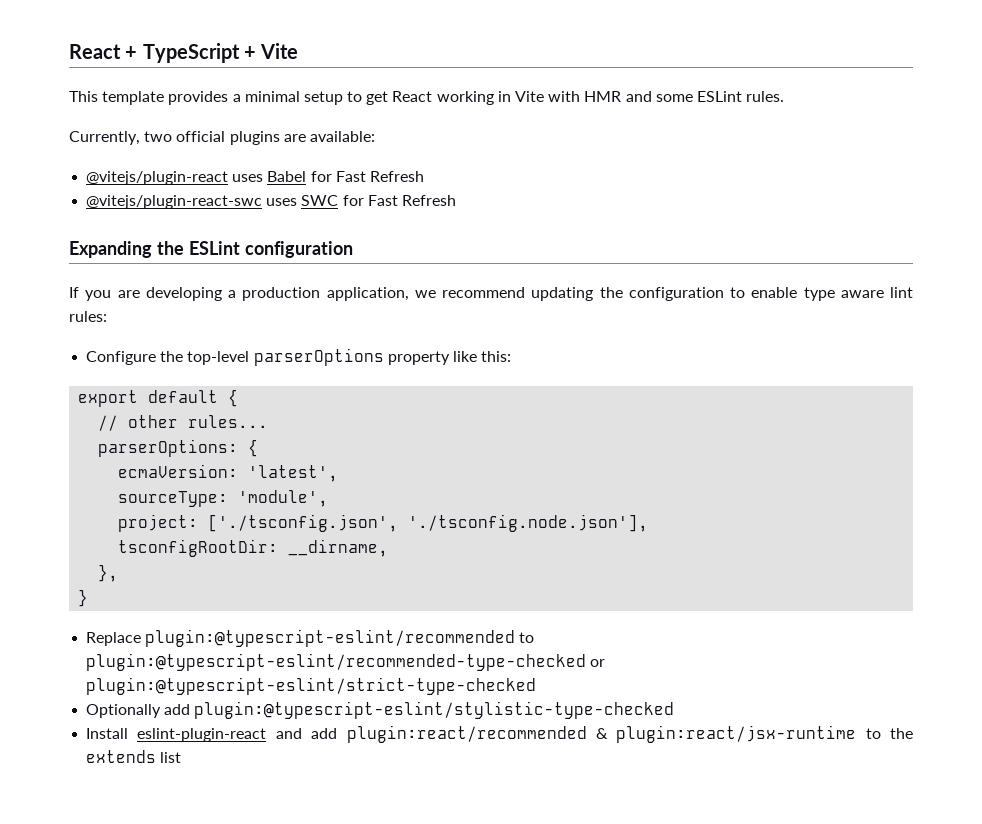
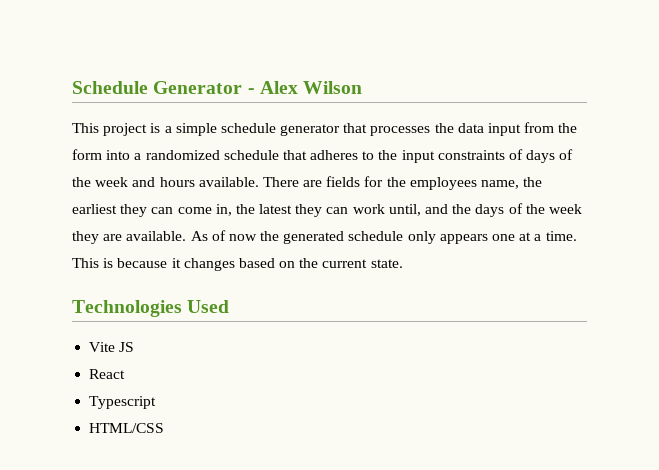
- React + TypeScript + Vite
- This template provides a minimal setup to get React working in Vite with HMR and some ESLint rules.
- Currently, two official plugins are available:
- @vitejs/plugin-react uses Babel for Fast Refresh
- @vitejs/plugin-react-swc uses SWC for Fast Refresh
- Expanding the ESLint configuration
- If you are developing a production application, we recommend updating the configuration to enable type aware lint rules:
- Configure the top-level parserOptions property like this:
- export default {
- // other rules...
- parserOptions: {
- ecmaVersion: 'latest',
- sourceType: 'module',
- project: ['./tsconfig.json', './tsconfig.node.json'],
- tsconfigRootDir: __dirname,
- },
- }
- Replace plugin:@typescript-eslint/recommended to plugin:@typescript-eslint/recommended-type-checked or plugin:@typescript-eslint/strict-type-checked
- Optionally add plugin:@typescript-eslint/stylistic-type-checked
- Install eslint-plugin-react and add plugin:react/recommended & plugin:react/jsx-runtime to the extends list
+ Schedule Generator - Alex Wilson
+ This project is a simple schedule generator that processes the data input from the form into a randomized schedule that adheres to the input constraints of days of the week and hours available. There are fields for the employees name, the earliest they can come in, the latest they can work until, and the days of the week they are available. As of now the generated schedule only appears one at a time. This is because it changes based on the current state.
+ Technologies Used
+ Vite JS
+ React
+ Typescript
+ HTML/CSS

